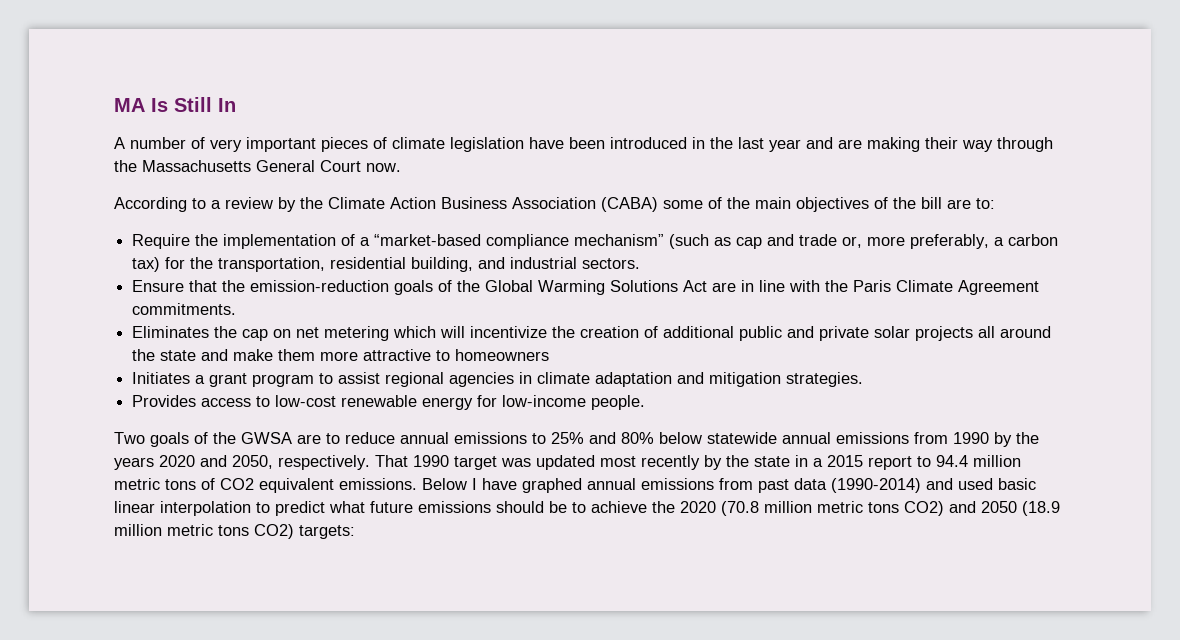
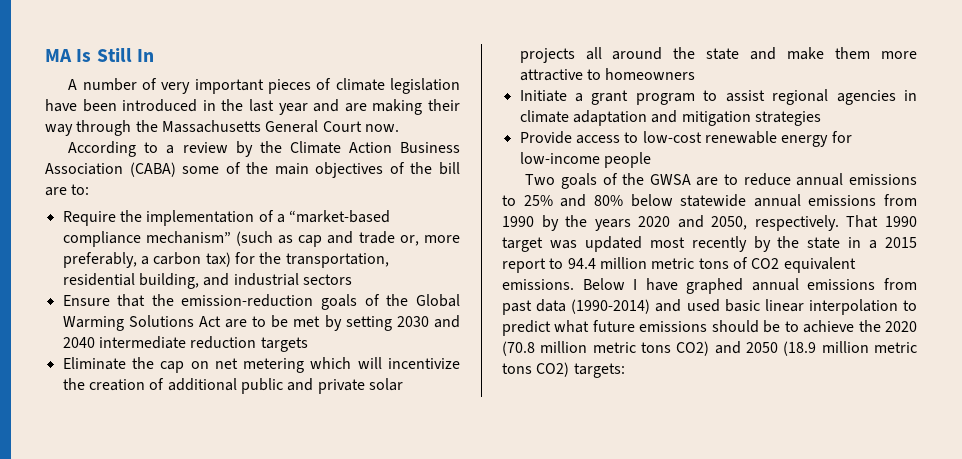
- Require the implementation of a “market-based compliance mechanism” (such as cap and trade or, more preferably, a carbon tax) for the transportation, residential building, and industrial sectors.
+ Require the implementation of a “market-based compliance mechanism” (such as cap and trade or, more preferably, a carbon tax) for the transportation, residential building, and industrial sectors
- Ensure that the emission-reduction goals of the Global Warming Solutions Act are in line with the Paris Climate Agreement commitments.
- Eliminates the cap on net metering which will incentivize the creation of additional public and private solar projects all around the state and make them more attractive to homeowners
+ Ensure that the emission-reduction goals of the Global Warming Solutions Act are to be met by setting 2030 and 2040 intermediate reduction targets
+ Eliminate the cap on net metering which will incentivize the creation of additional public and private solar projects all around the state and make them more attractive to homeowners
- Initiates a grant program to assist regional agencies in climate adaptation and mitigation strategies.
- Provides access to low-cost renewable energy for low-income people.
+ Initiate a grant program to assist regional agencies in climate adaptation and mitigation strategies
+ Provide access to low-cost renewable energy for low-income people

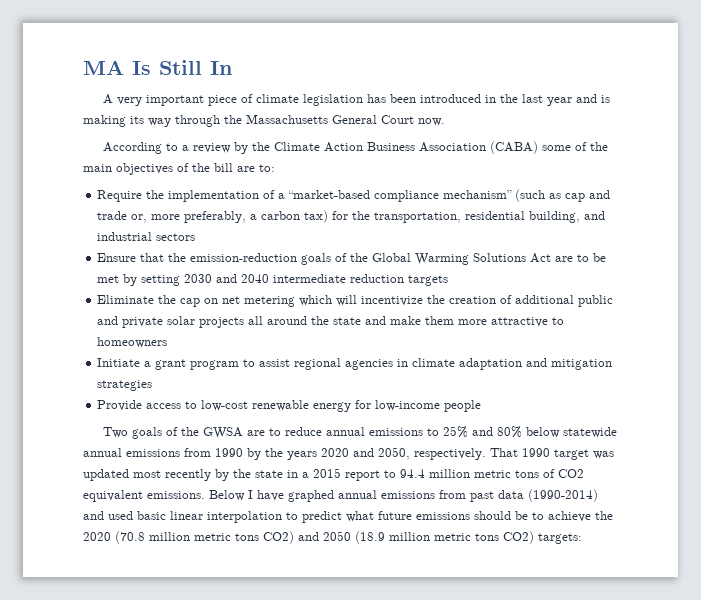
- A number of very important pieces of climate legislation have been introduced in the last year and are making their way through the Massachusetts General Court now.
+ A very important piece of climate legislation has been introduced in the last year and is making its way through the Massachusetts General Court now.

